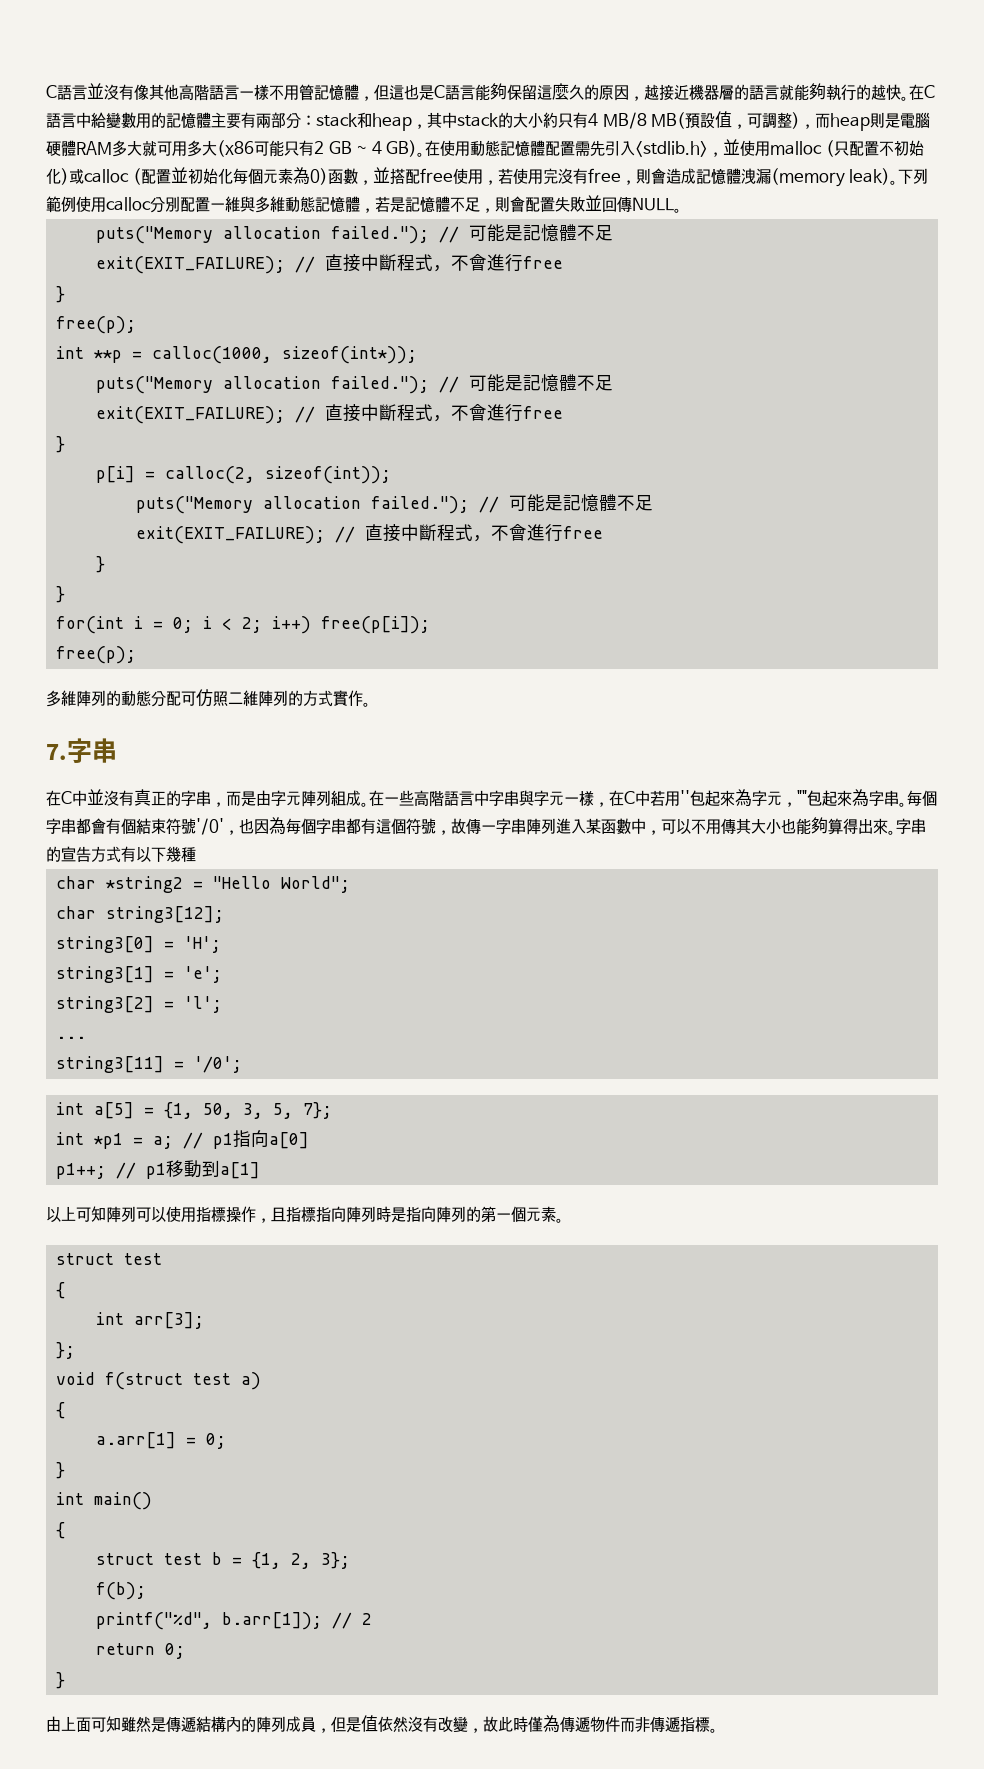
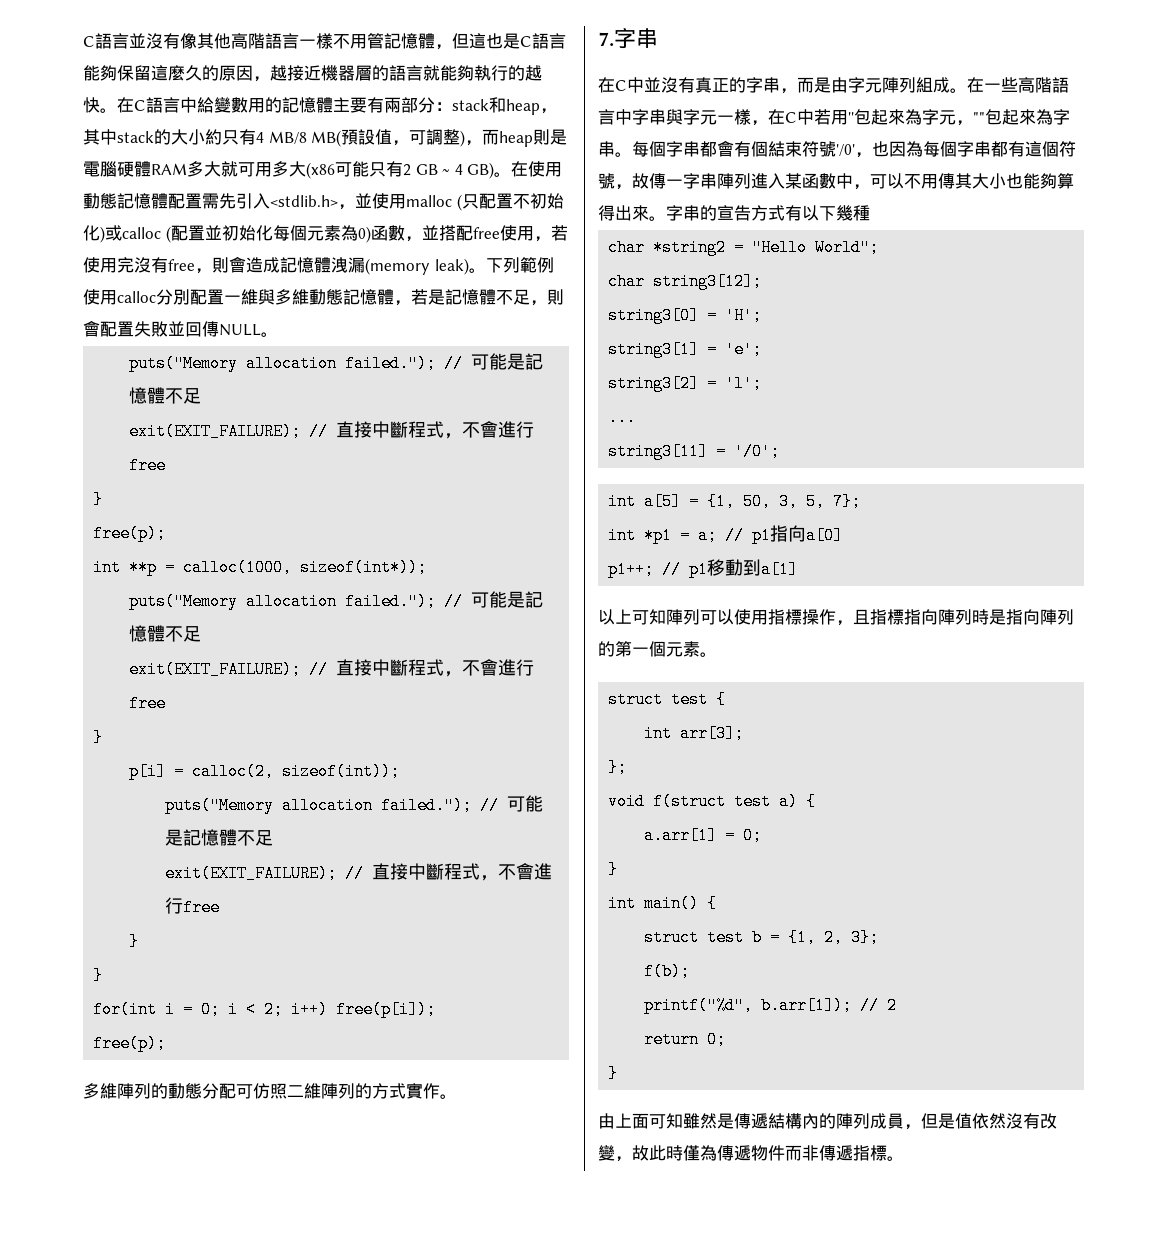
  以上可知陣列可以使用指標操作，且指標指向陣列時是指向陣列的第一個元素。
- struct test
- {
+ struct test {
- void f(struct test a)
- {
+ void f(struct test a) {
- int main()
- {
+ int main() {

